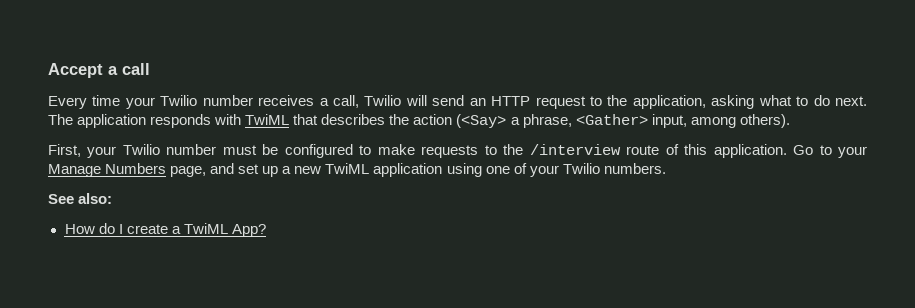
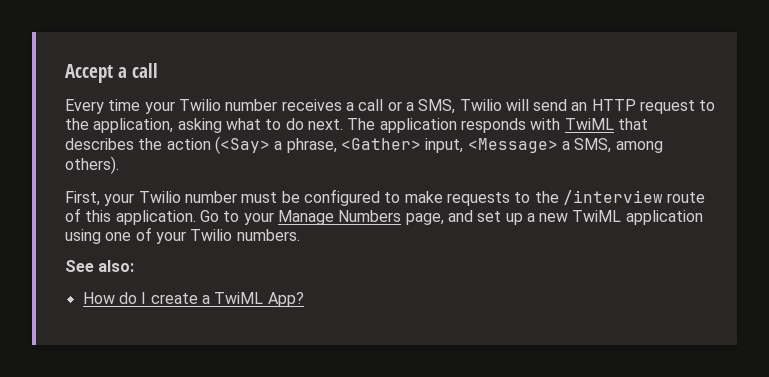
- Every time your Twilio number receives a call, Twilio will send an HTTP request to the application, asking what to do next.
+ Every time your Twilio number receives a call or a SMS, Twilio will send an HTTP request to the application, asking what to do next.
- The application responds with TwiML that describes the action (<Say> a phrase, <Gather> input, among others).
+ The application responds with TwiML that describes the action (<Say> a phrase, <Gather> input, <Message> a SMS, among others).

